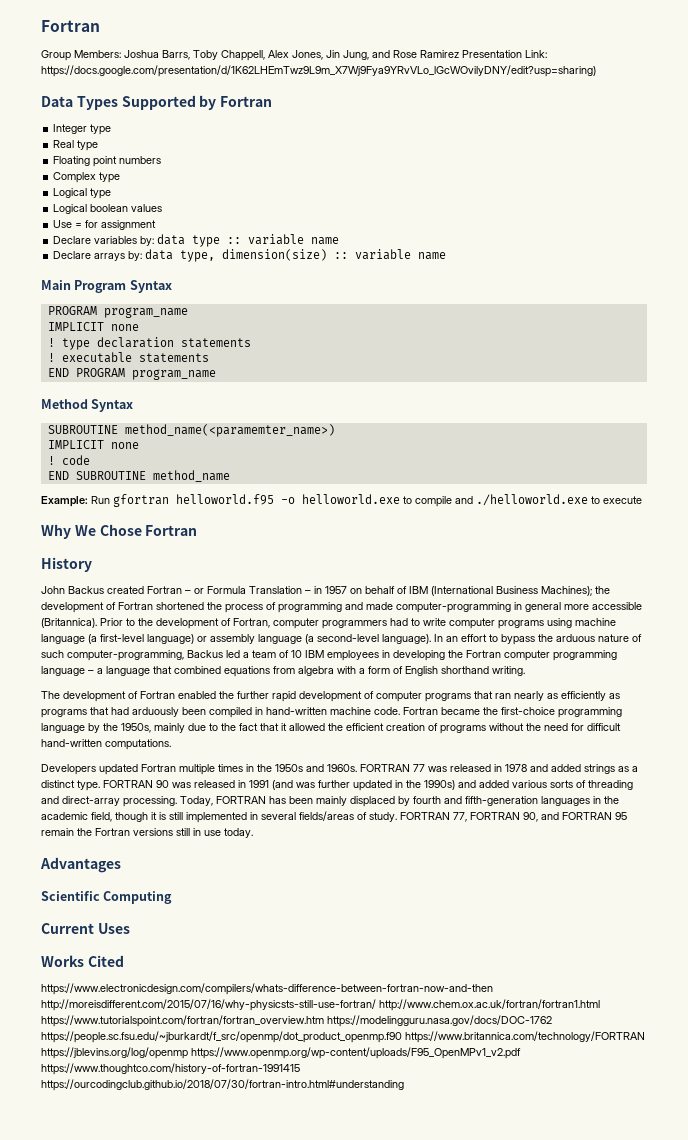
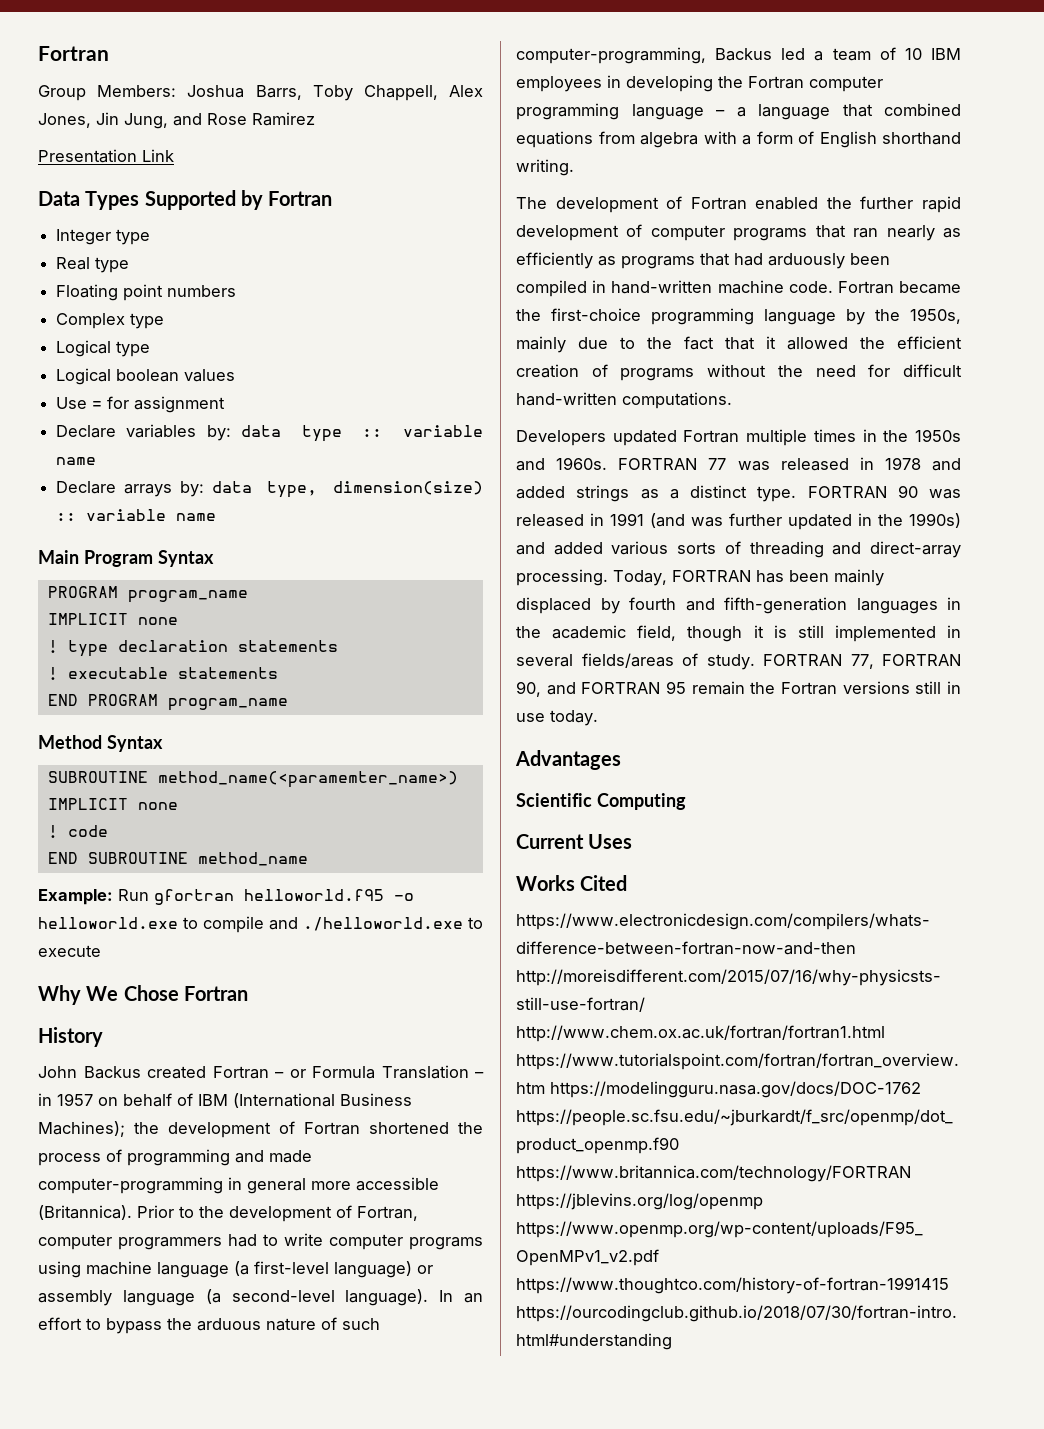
- Group Members: Joshua Barrs, Toby Chappell, Alex Jones, Jin Jung, and Rose Ramirez Presentation Link: https://docs.google.com/presentation/d/1K62LHEmTwz9L9m_X7Wj9Fya9YRvVLo_lGcWOvilyDNY/edit?usp=sharing)
+ Group Members: Joshua Barrs, Toby Chappell, Alex Jones, Jin Jung, and Rose Ramirez
+ Presentation Link

